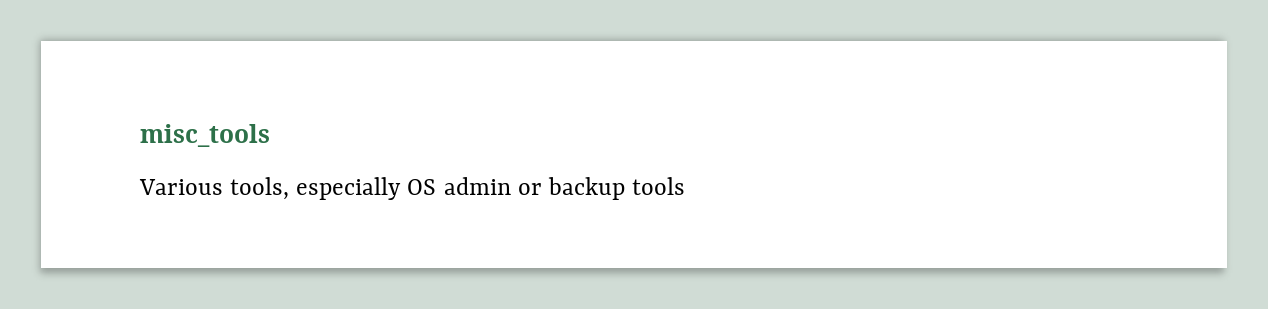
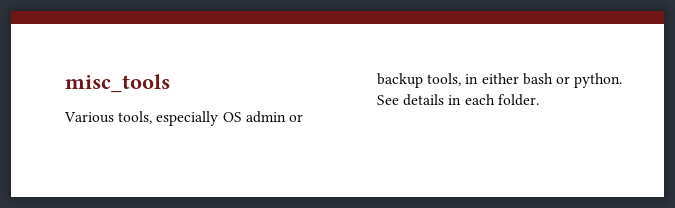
- Various tools, especially OS admin or backup tools
+ Various tools, especially OS admin or backup tools, in either bash or python. See details in each folder.

